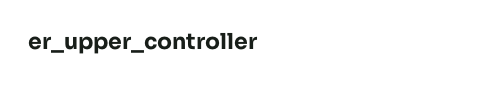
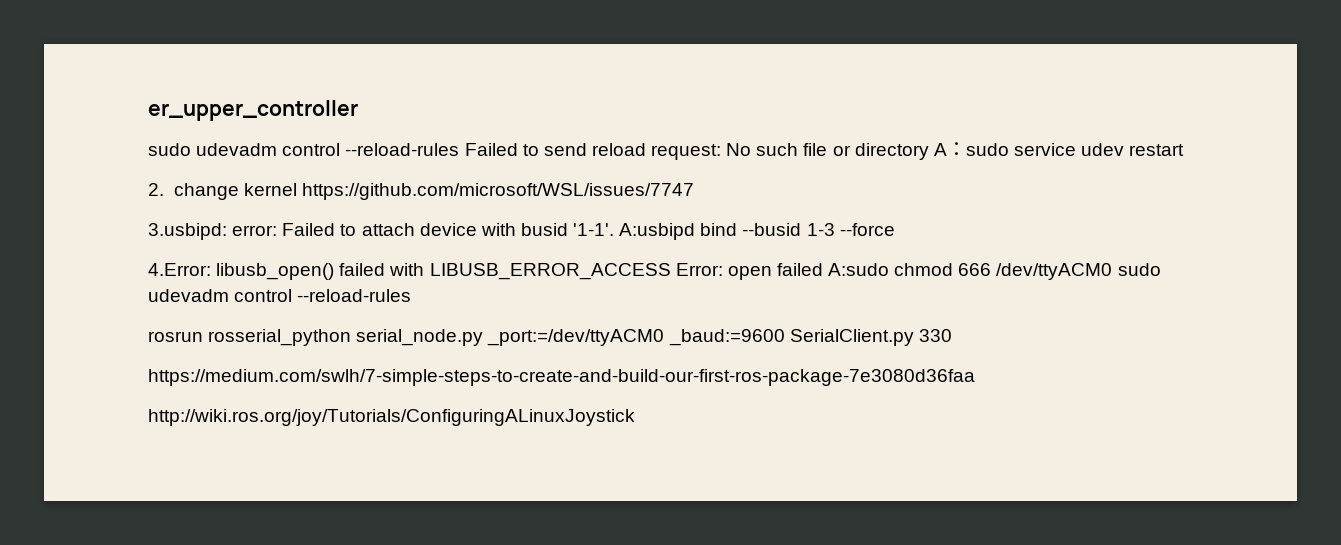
+ sudo udevadm control --reload-rules Failed to send reload request: No such file or directory A：sudo service udev restart
+ 2. change kernel https://github.com/microsoft/WSL/issues/7747
+ 3.usbipd: error: Failed to attach device with busid '1-1'. A:usbipd bind --busid 1-3 --force
+ 4.Error: libusb_open() failed with LIBUSB_ERROR_ACCESS Error: open failed A:sudo chmod 666 /dev/ttyACM0 sudo udevadm control --reload-rules
+ rosrun rosserial_python serial_node.py _port:=/dev/ttyACM0 _baud:=9600 SerialClient.py 330
+ https://medium.com/swlh/7-simple-steps-to-create-and-build-our-first-ros-package-7e3080d36faa
+ http://wiki.ros.org/joy/Tutorials/ConfiguringALinuxJoystick

